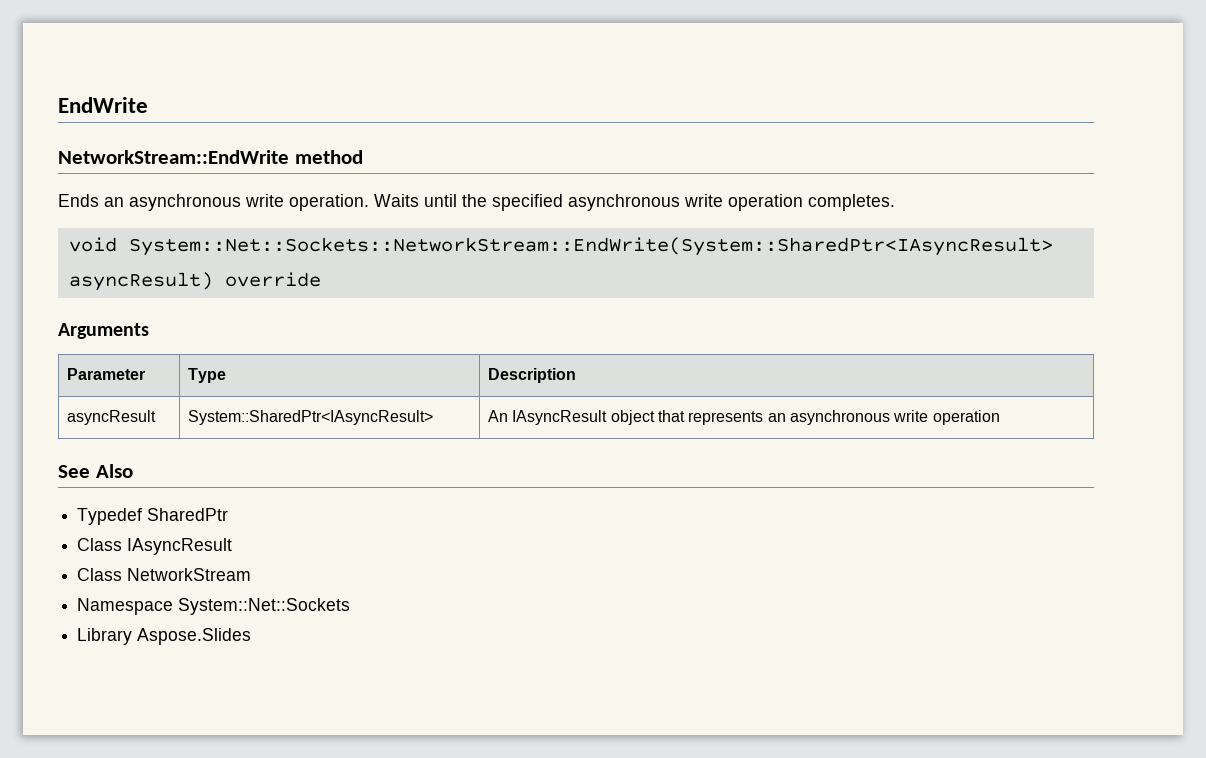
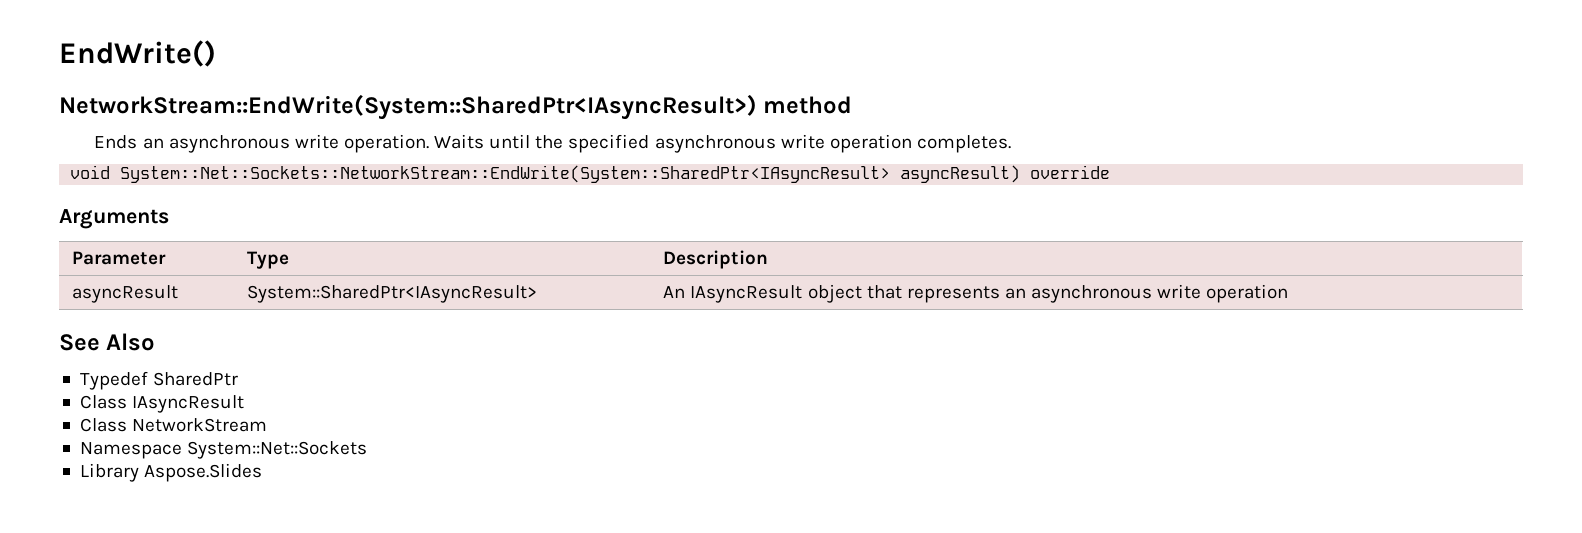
- EndWrite
- NetworkStream::EndWrite method
+ EndWrite()
+ NetworkStream::EndWrite(System::SharedPtr<IAsyncResult>) method

